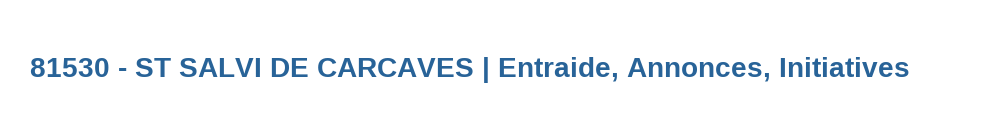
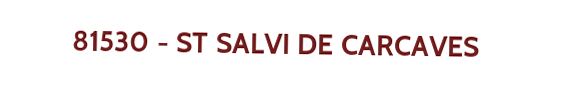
- 81530 - ST SALVI DE CARCAVES | Entraide, Annonces, Initiatives
+ 81530 - ST SALVI DE CARCAVES

